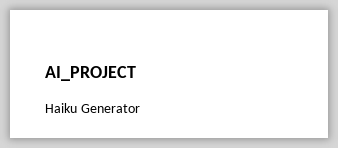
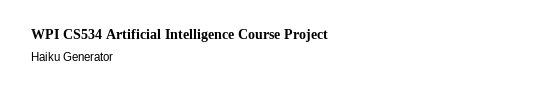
- AI_PROJECT
+ WPI CS534 Artificial Intelligence Course Project

